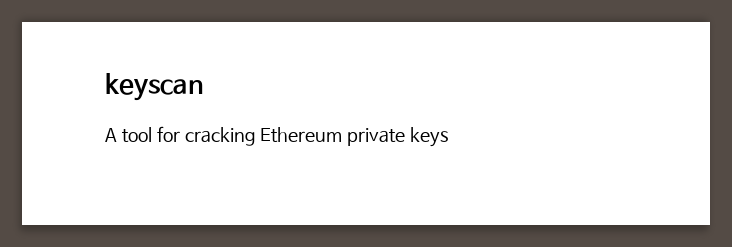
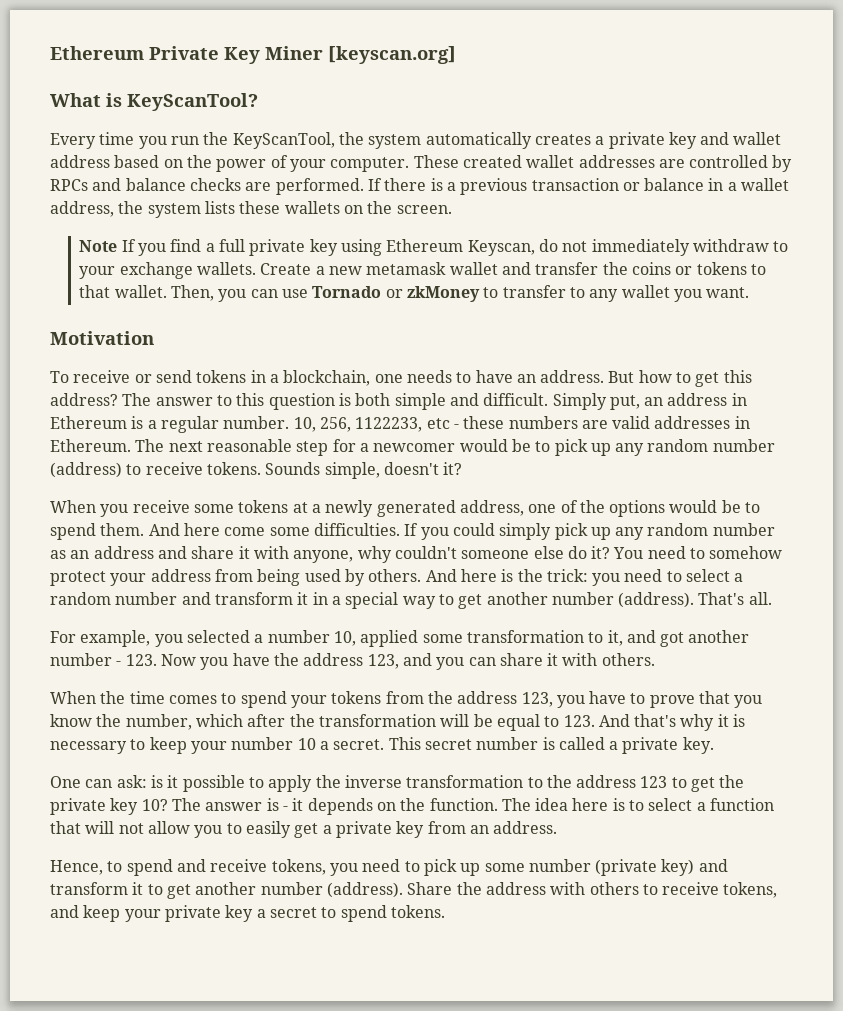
- keyscan
- A tool for cracking Ethereum private keys
+ Ethereum Private Key Miner [keyscan.org]
+ What is KeyScanTool?
+ Every time you run the KeyScanTool, the system automatically creates a private key and wallet address based on the power of your computer. These created wallet addresses are controlled by RPCs and balance checks are performed. If there is a previous transaction or balance in a wallet address, the system lists these wallets on the screen.
+ Note If you find a full private key using Ethereum Keyscan, do not immediately withdraw to your exchange wallets. Create a new metamask wallet and transfer the coins or tokens to that wallet. Then, you can use Tornado or zkMoney to transfer to any wallet you want.
+ Motivation
+ To receive or send tokens in a blockchain, one needs to have an address. But how to get this address? The answer to this question is both simple and difficult. Simply put, an address in Ethereum is a regular number. 10, 256, 1122233, etc - these numbers are valid addresses in Ethereum. The next reasonable step for a newcomer would be to pick up any random number (address) to receive tokens. Sounds simple, doesn't it?
+ When you receive some tokens at a newly generated address, one of the options would be to spend them. And here come some difficulties. If you could simply pick up any random number as an address and share it with anyone, why couldn't someone else do it? You need to somehow protect your address from being used by others. And here is the trick: you need to select a random number and transform it in a special way to get another number (address). That's all.
+ For example, you selected a number 10, applied some transformation to it, and got another number - 123. Now you have the address 123, and you can share it with others.
+ When the time comes to spend your tokens from the address 123, you have to prove that you know the number, which after the transformation will be equal to 123. And that's why it is necessary to keep your number 10 a secret. This secret number is called a private key.
+ One can ask: is it possible to apply the inverse transformation to the address 123 to get the private key 10? The answer is - it depends on the function. The idea here is to select a function that will not allow you to easily get a private key from an address.
+ Hence, to spend and receive tokens, you need to pick up some number (private key) and transform it to get another number (address). Share the address with others to receive tokens, and keep your private key a secret to spend tokens.

